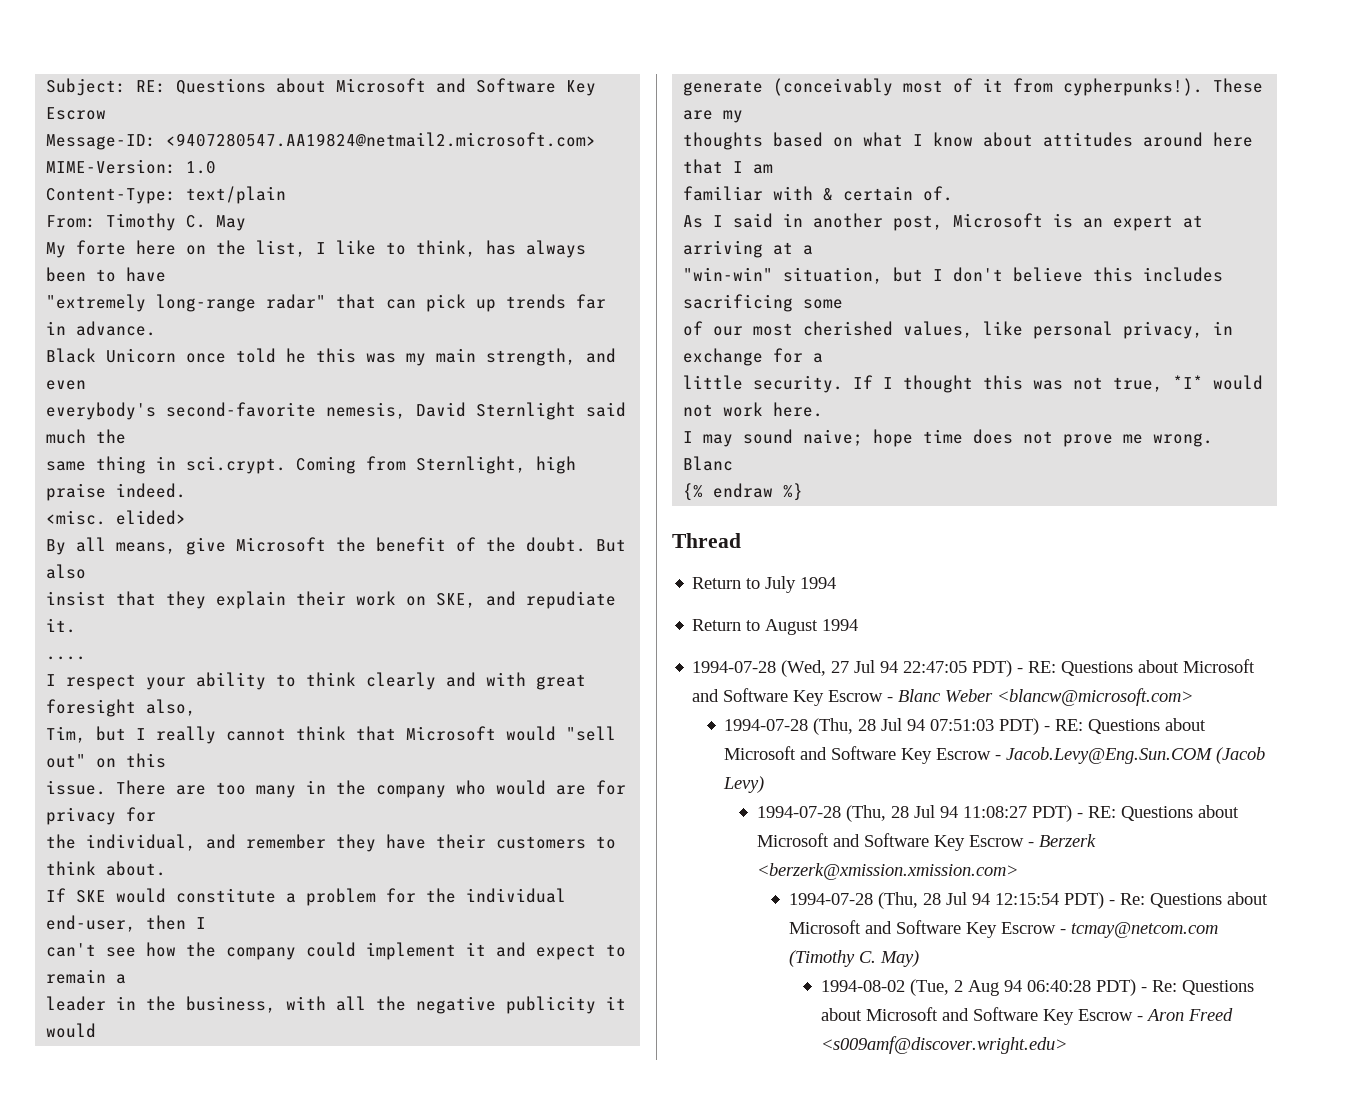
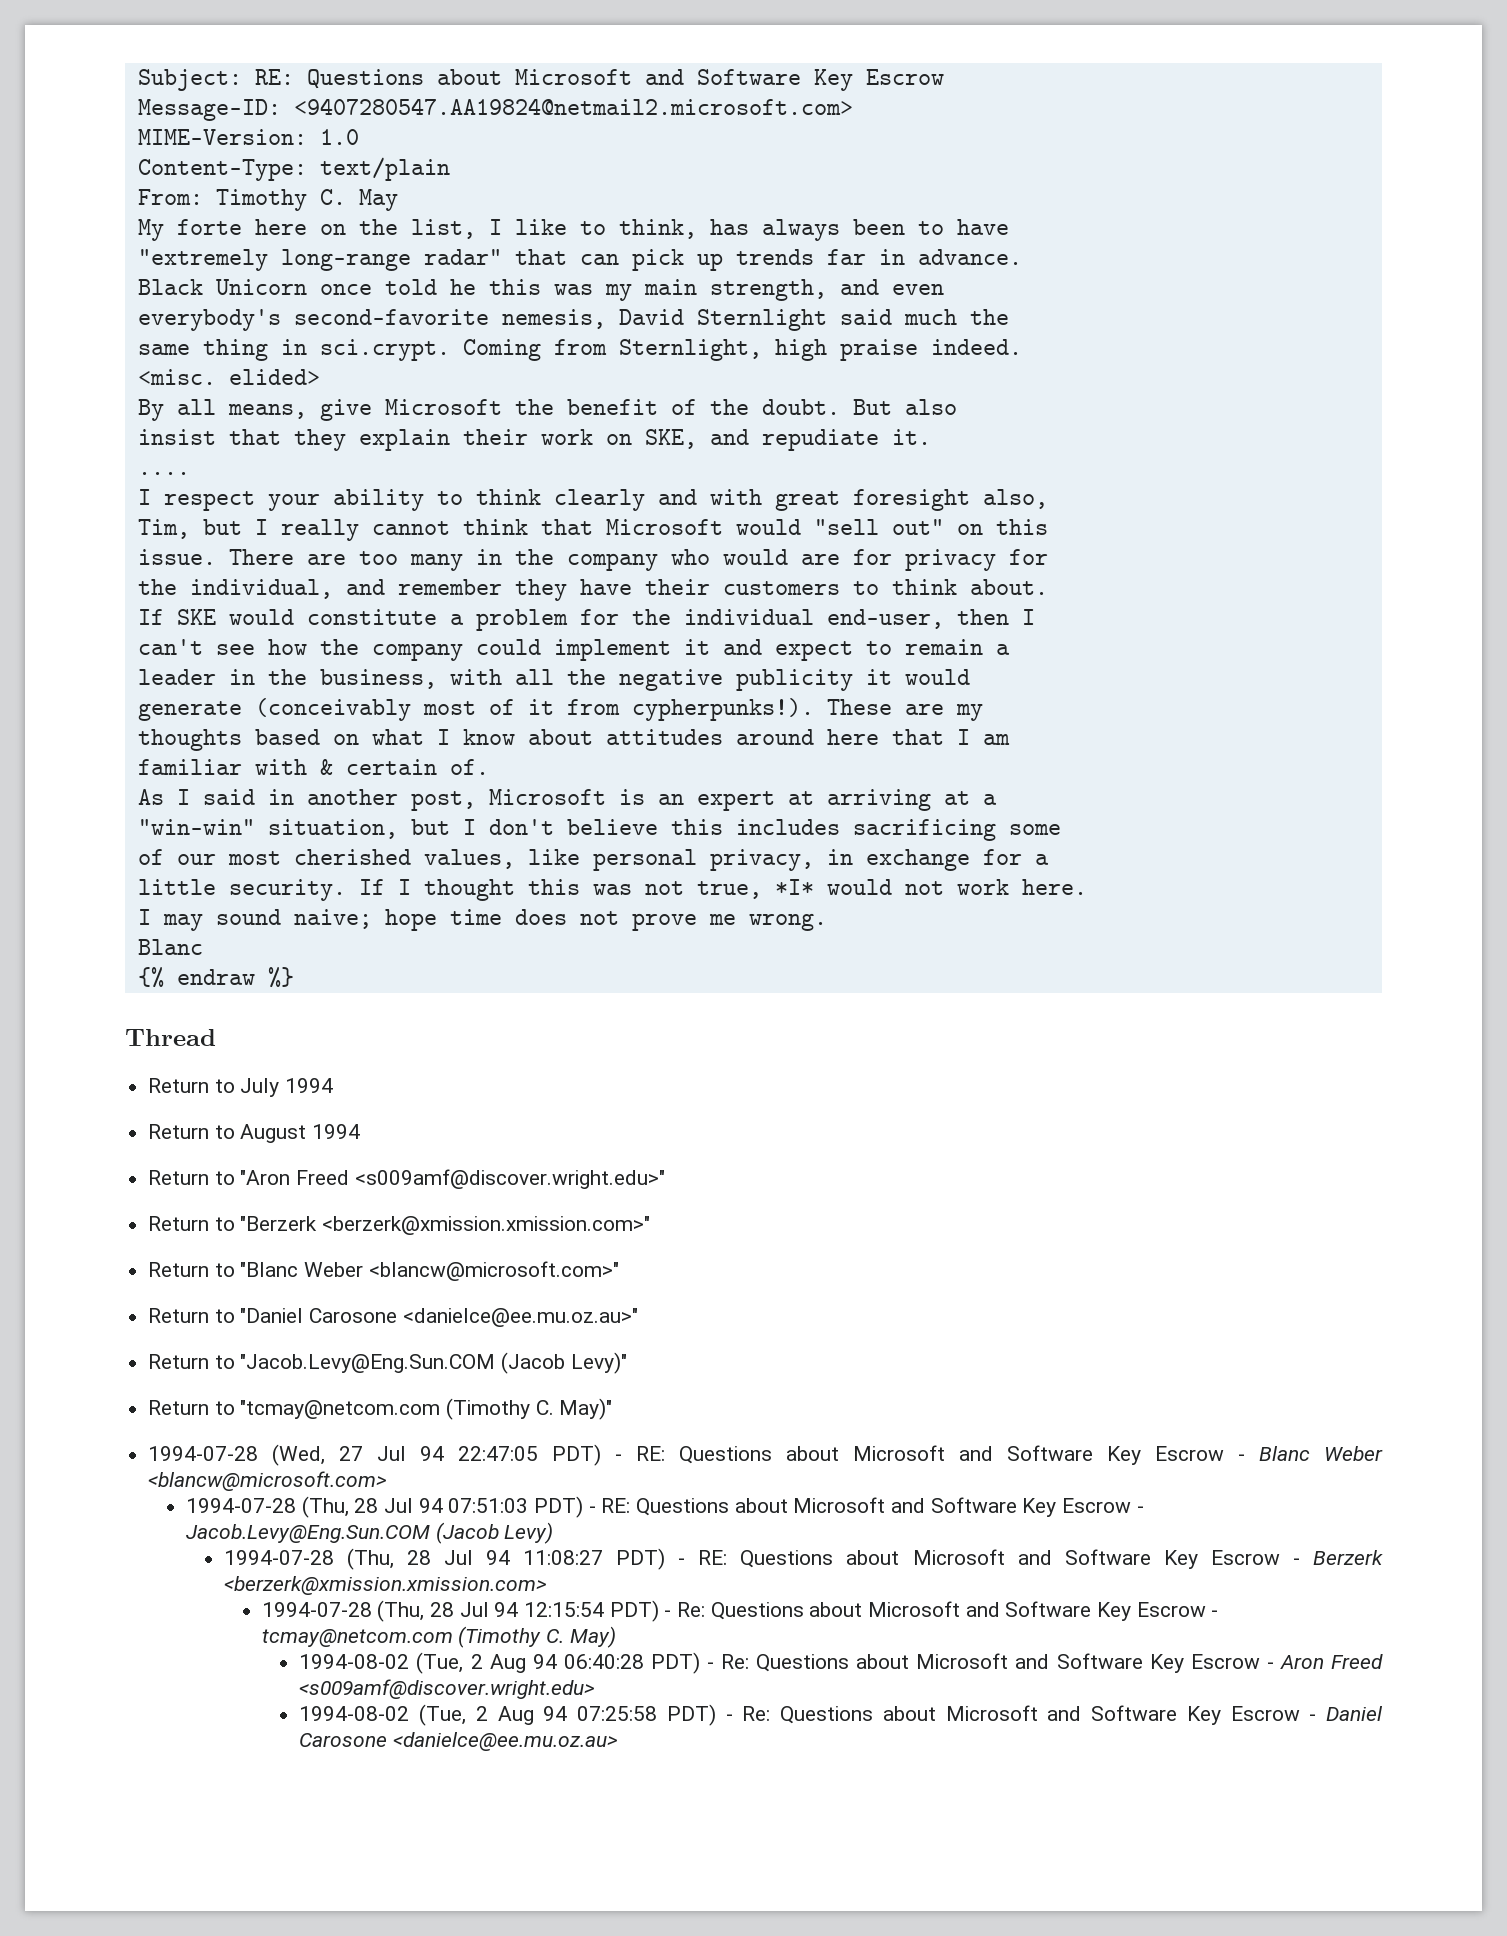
+ Return to "Aron Freed <s009amf@discover.wright.edu>"
+ Return to "Berzerk <berzerk@xmission.xmission.com>"
+ Return to "Blanc Weber <blancw@microsoft.com>"
+ Return to "Daniel Carosone <danielce@ee.mu.oz.au>"
+ Return to "Jacob.Levy@Eng.Sun.COM (Jacob Levy)"
+ Return to "tcmay@netcom.com (Timothy C. May)"
+ 1994-08-02 (Tue, 2 Aug 94 07:25:58 PDT) - Re: Questions about Microsoft and Software Key Escrow - Daniel Carosone <danielce@ee.mu.oz.au>

